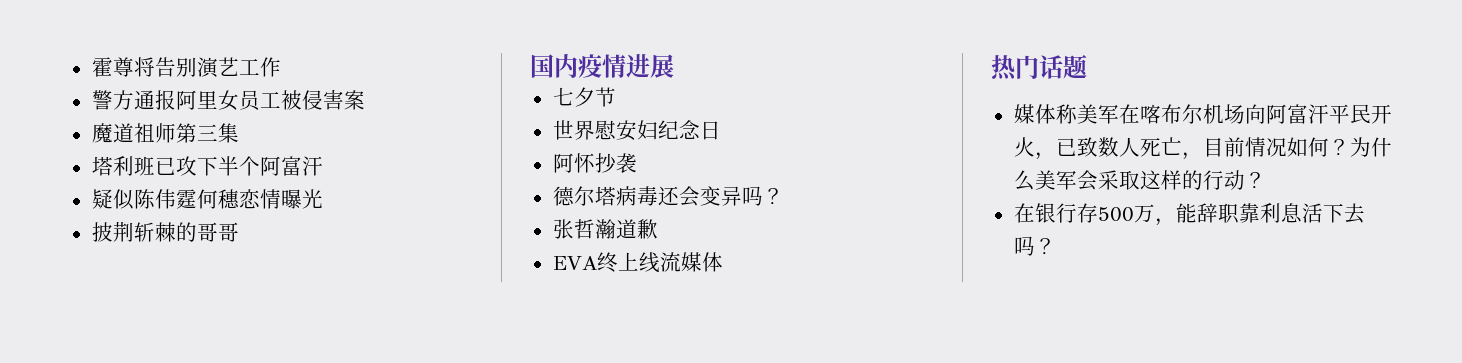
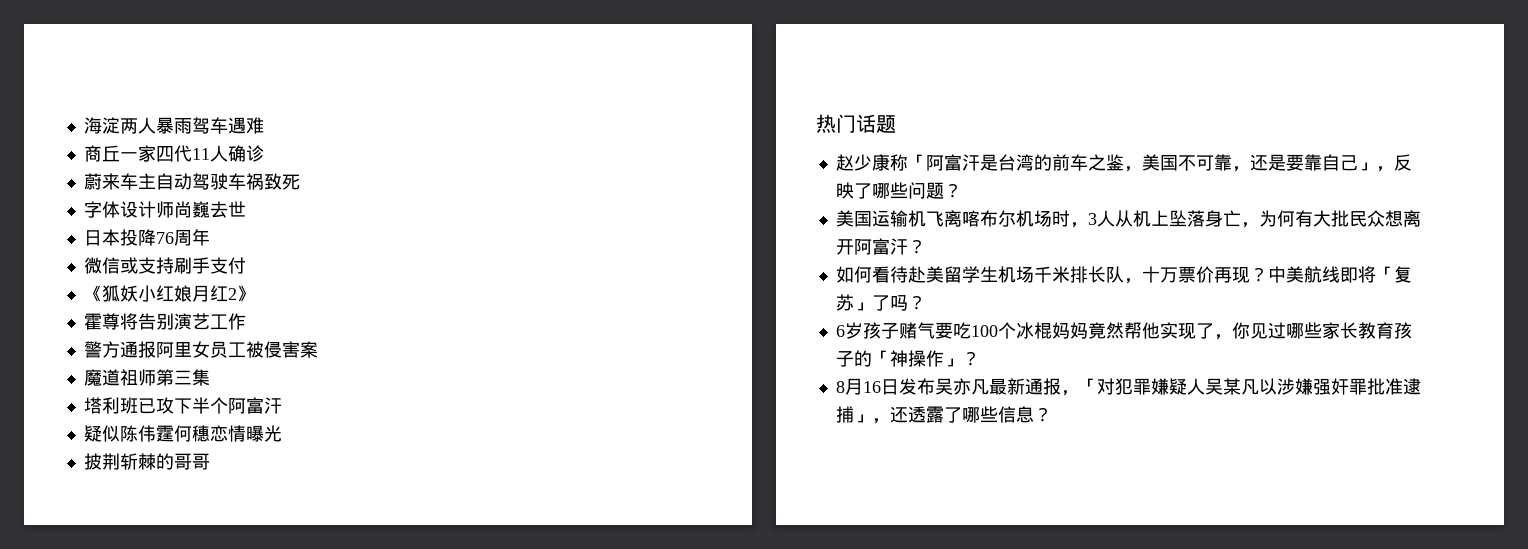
+ 海淀两人暴雨驾车遇难
+ 商丘一家四代11人确诊
+ 蔚来车主自动驾驶车祸致死
+ 字体设计师尚巍去世
+ 日本投降76周年
+ 微信或支持刷手支付
+ 《狐妖小红娘月红2》
- 国内疫情进展
- 七夕节
- 世界慰安妇纪念日
- 阿怀抄袭
- 德尔塔病毒还会变异吗？
- 张哲瀚道歉
- EVA终上线流媒体
  热门话题
- 媒体称美军在喀布尔机场向阿富汗平民开火，已致数人死亡，目前情况如何？为什么美军会采取这样的行动？
- 在银行存500万，能辞职靠利息活下去吗？
+ 赵少康称「阿富汗是台湾的前车之鉴，美国不可靠，还是要靠自己」，反映了哪些问题？
+ 美国运输机飞离喀布尔机场时，3人从机上坠落身亡，为何有大批民众想离开阿富汗？
+ 如何看待赴美留学生机场千米排长队，十万票价再现？中美航线即将「复苏」了吗？
+ 6岁孩子赌气要吃100个冰棍妈妈竟然帮他实现了，你见过哪些家长教育孩子的「神操作」？
+ 8月16日发布吴亦凡最新通报，「对犯罪嫌疑人吴某凡以涉嫌强奸罪批准逮捕」，还透露了哪些信息？

